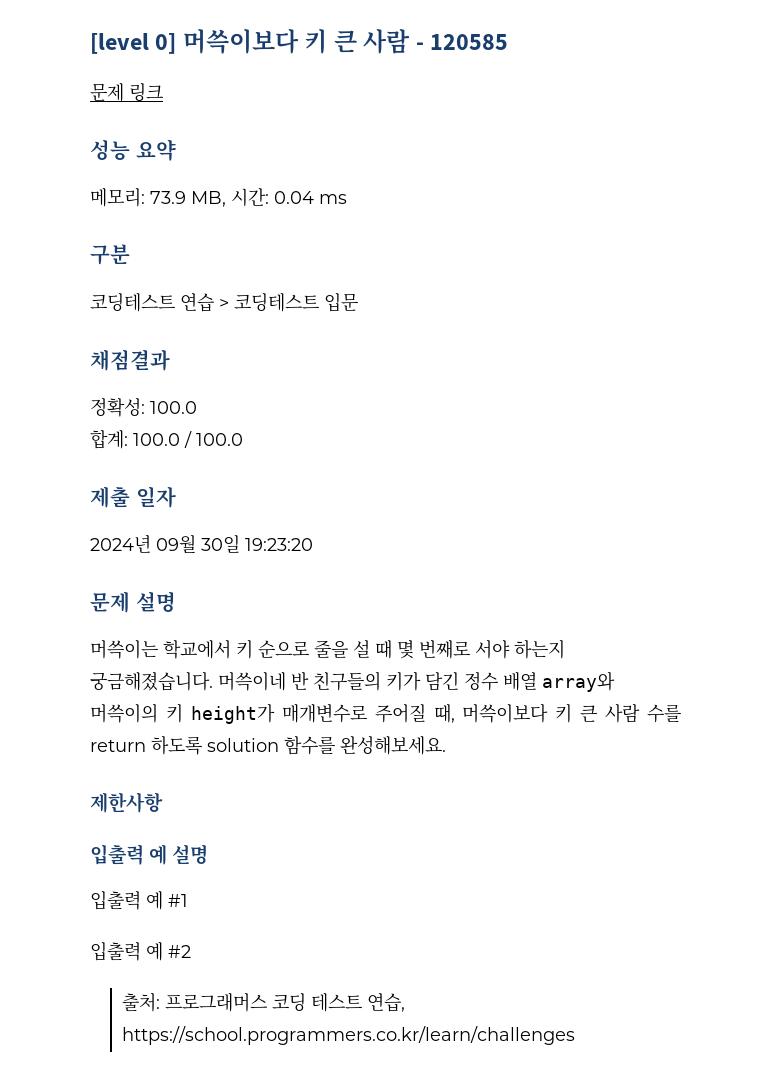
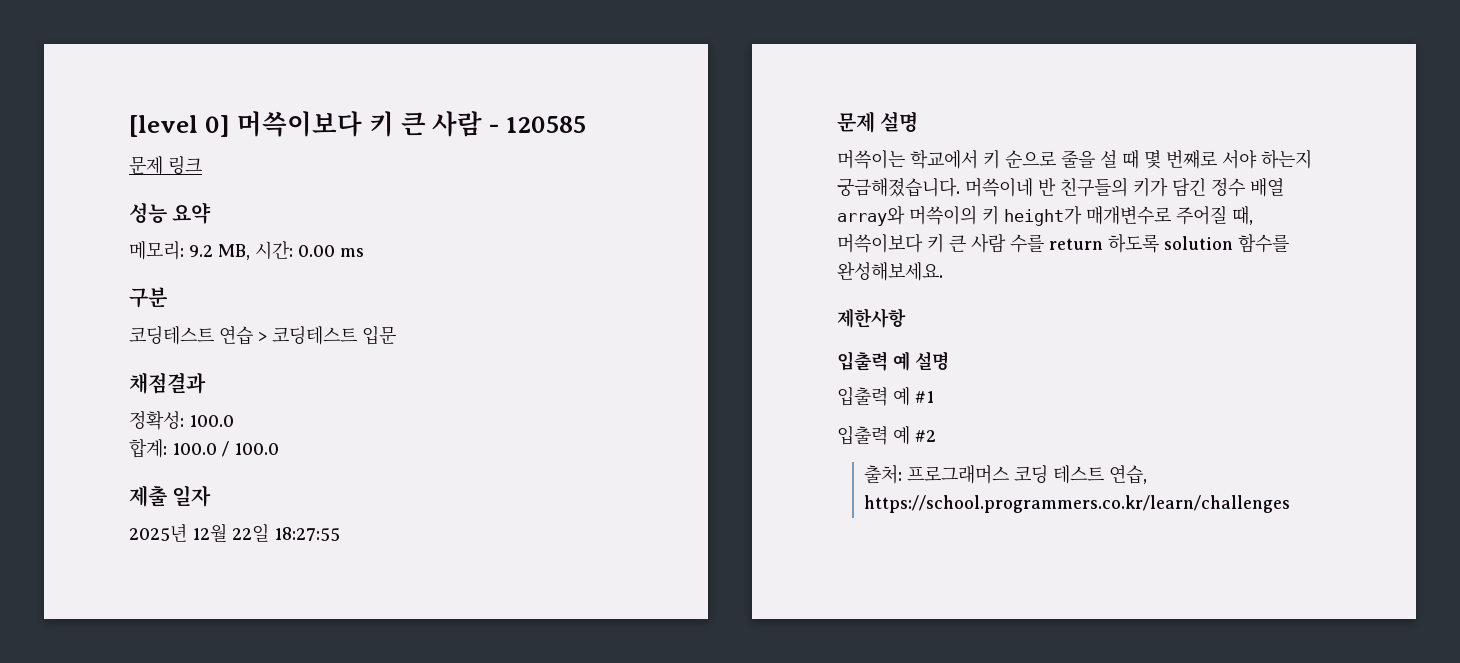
- 메모리: 73.9 MB, 시간: 0.04 ms
+ 메모리: 9.2 MB, 시간: 0.00 ms
- 2024년 09월 30일 19:23:20
+ 2025년 12월 22일 18:27:55

